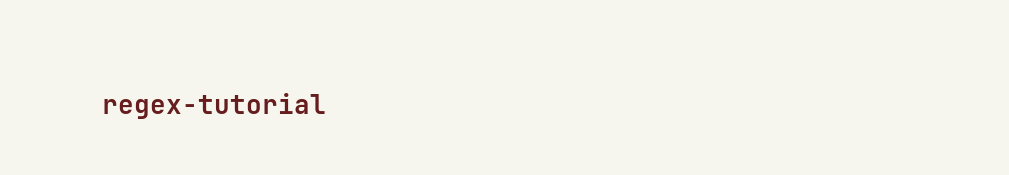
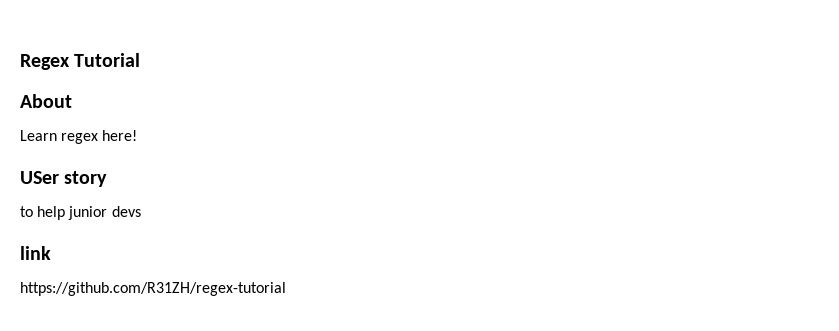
- regex-tutorial
+ Regex Tutorial
+ About
+ Learn regex here!
+ USer story
+ to help junior devs
+ link
+ https://github.com/R31ZH/regex-tutorial

